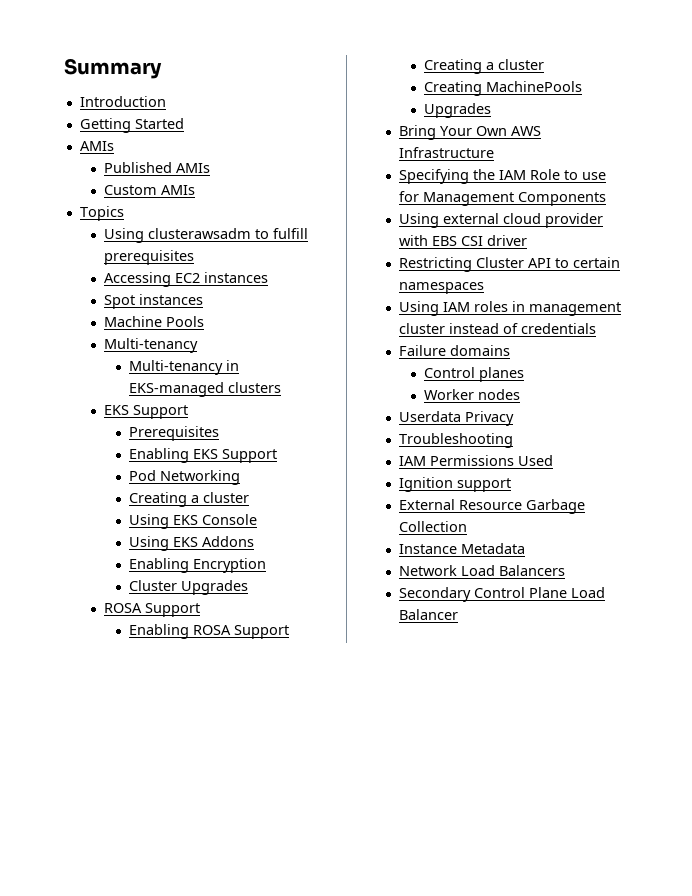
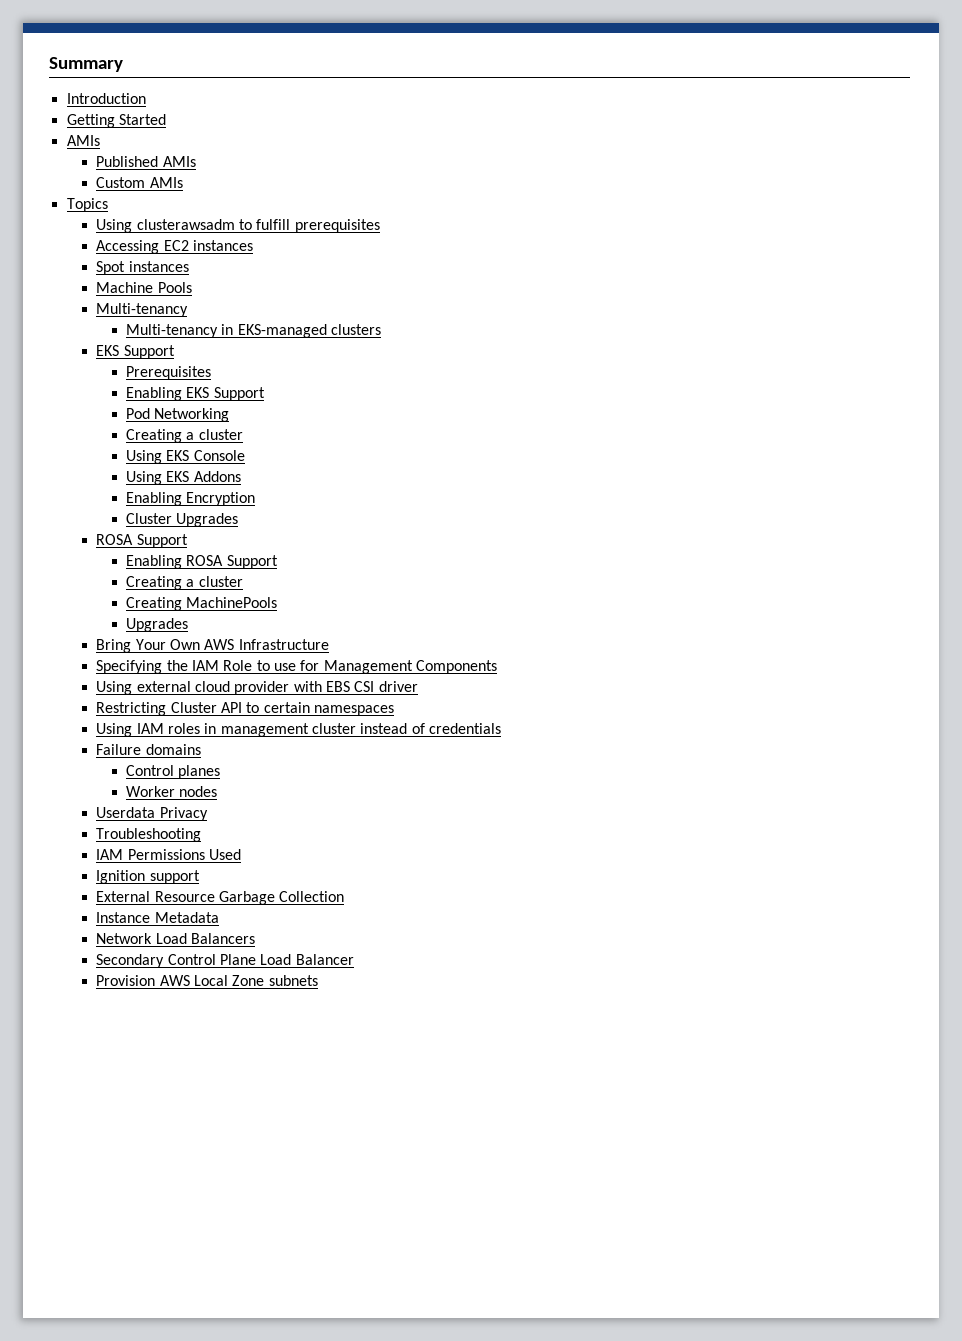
+ Provision AWS Local Zone subnets

